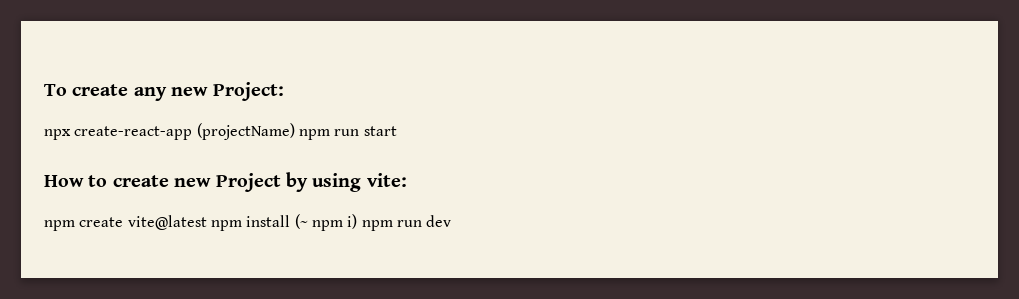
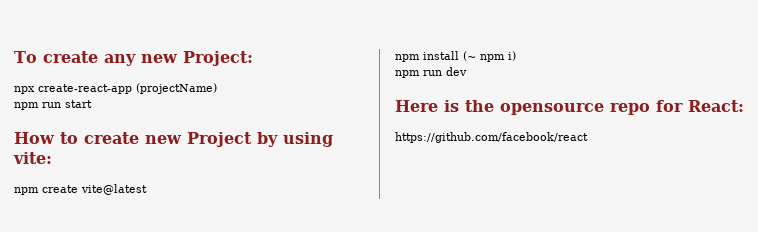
- npx create-react-app (projectName) npm run start
+ npx create-react-app (projectName)
+ npm run start
- npm create vite@latest npm install (~ npm i) npm run dev
+ npm create vite@latest
+ npm install (~ npm i)
+ npm run dev
+ Here is the opensource repo for React:
+ https://github.com/facebook/react

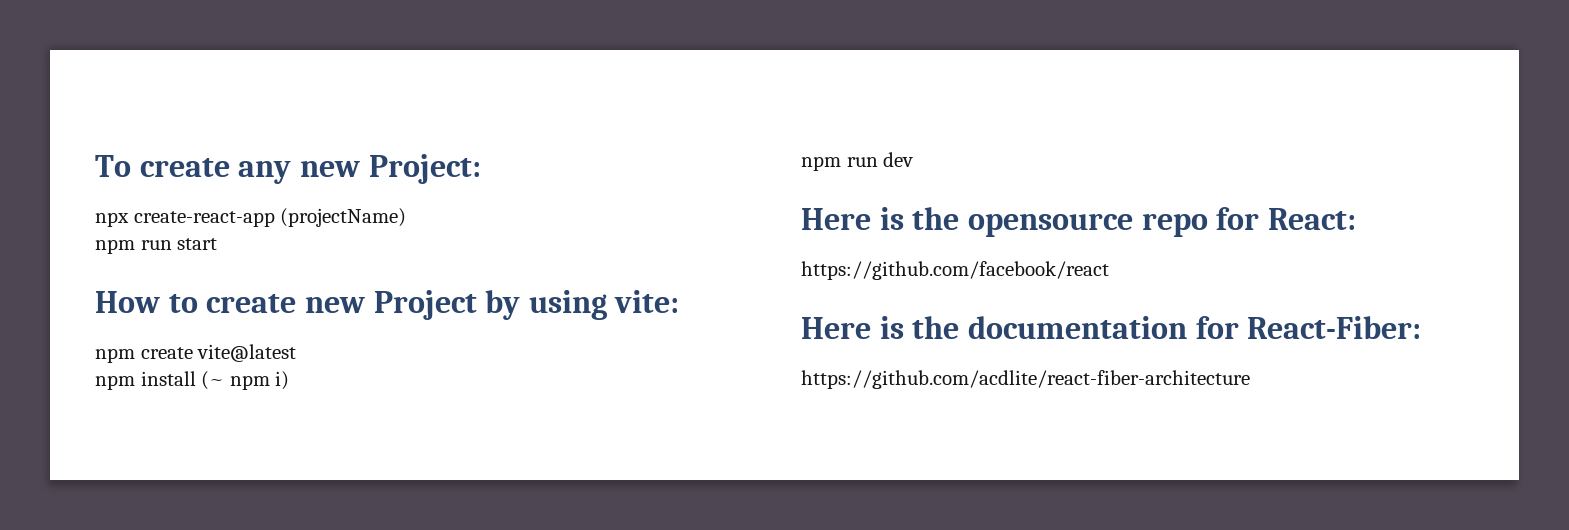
+ Here is the documentation for React-Fiber:
+ https://github.com/acdlite/react-fiber-architecture

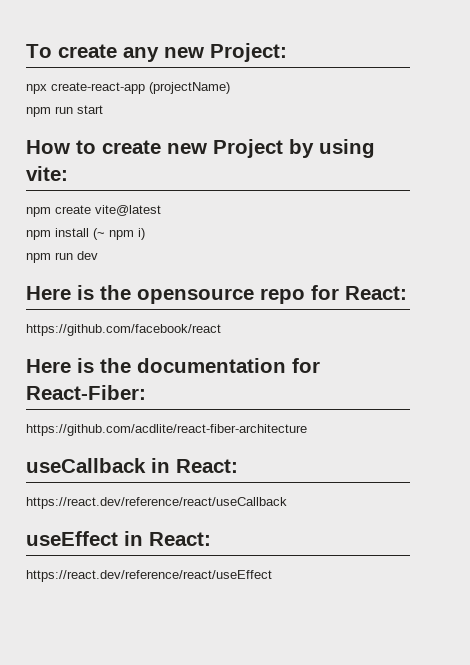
+ useCallback in React:
+ https://react.dev/reference/react/useCallback
+ useEffect in React:
+ https://react.dev/reference/react/useEffect

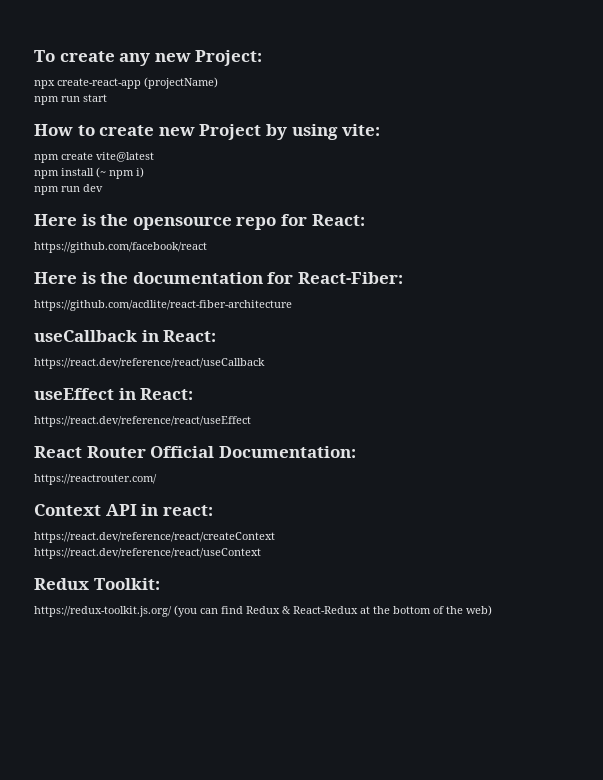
+ React Router Official Documentation:
+ https://reactrouter.com/
+ Context API in react:
+ https://react.dev/reference/react/createContext
+ https://react.dev/reference/react/useContext
+ Redux Toolkit:
+ https://redux-toolkit.js.org/ (you can find Redux & React-Redux at the bottom of the web)

